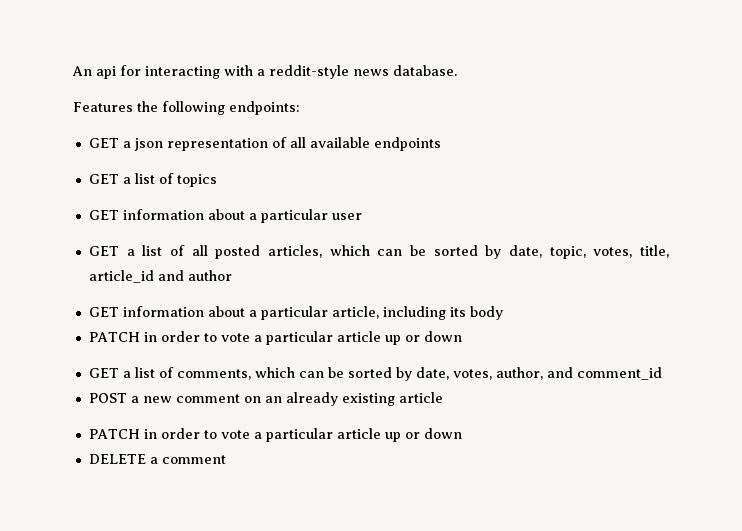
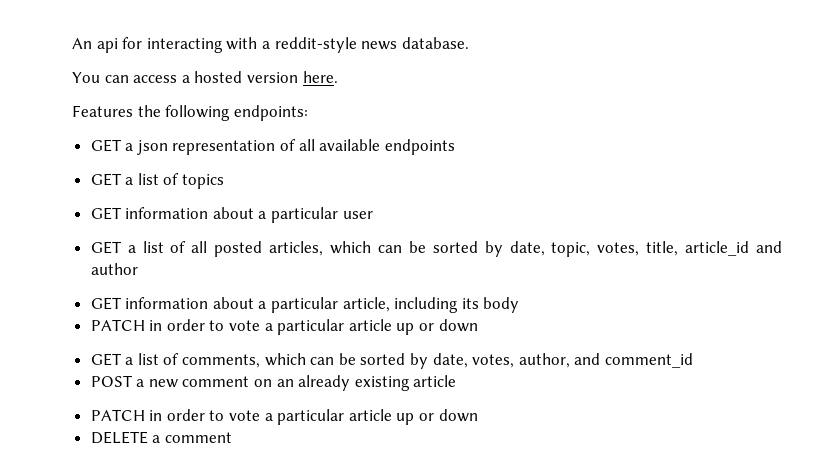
+ You can access a hosted version here.

